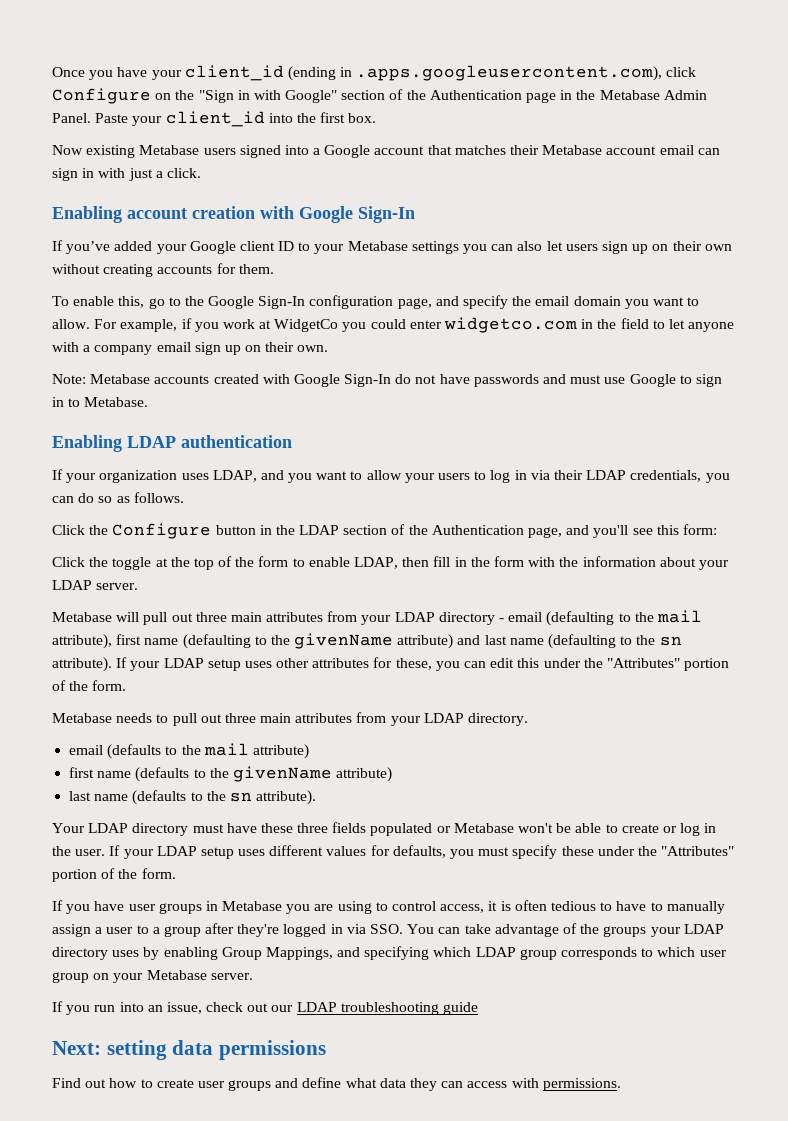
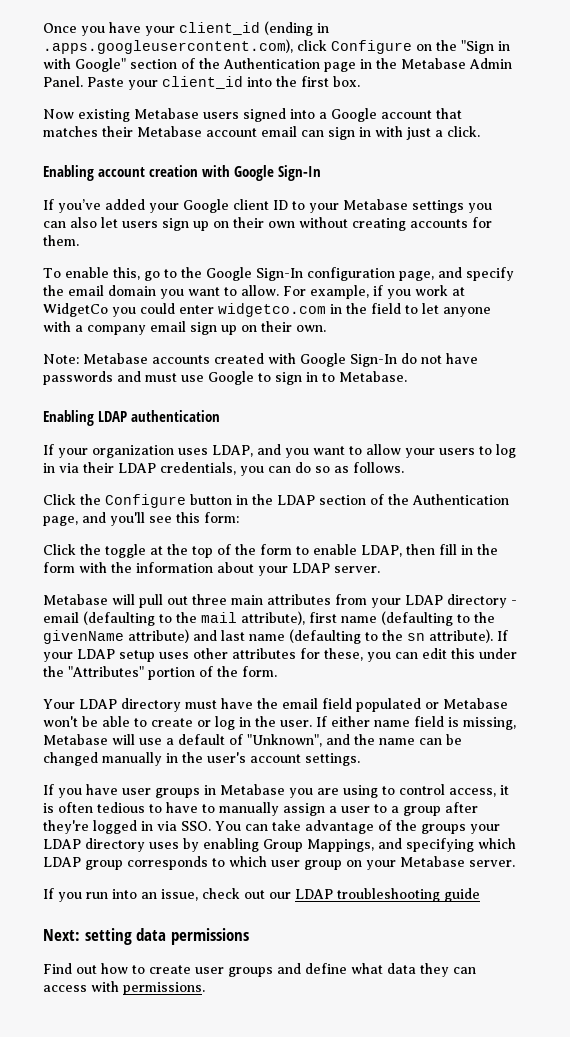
- Metabase needs to pull out three main attributes from your LDAP directory.
- email (defaults to the mail attribute)
- first name (defaults to the givenName attribute)
- last name (defaults to the sn attribute).
- Your LDAP directory must have these three fields populated or Metabase won't be able to create or log in the user.
+ Your LDAP directory must have the email field populated or Metabase won't be able to create or log in the user.
- If your LDAP setup uses different values for defaults, you must specify these under the "Attributes" portion of the form.
+ If either name field is missing, Metabase will use a default of "Unknown", and the name can be changed manually in the user's account settings.

